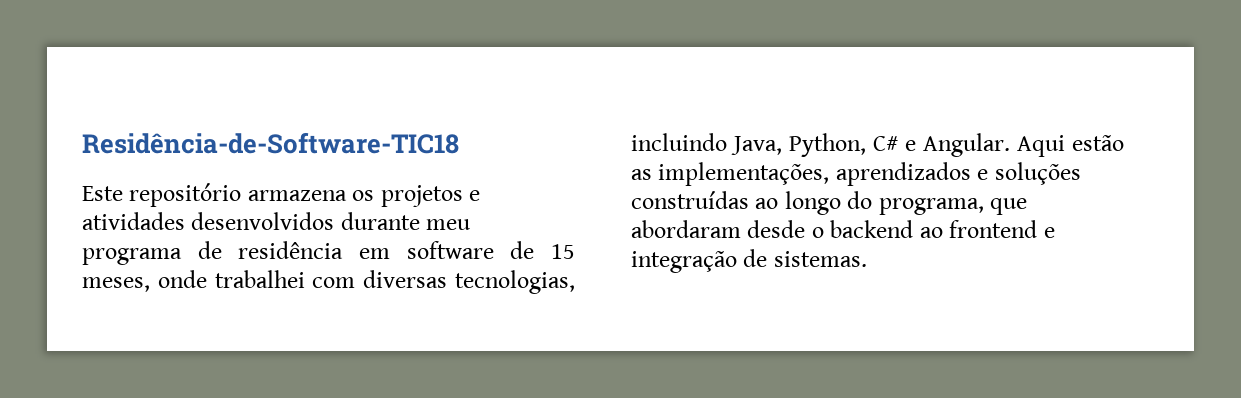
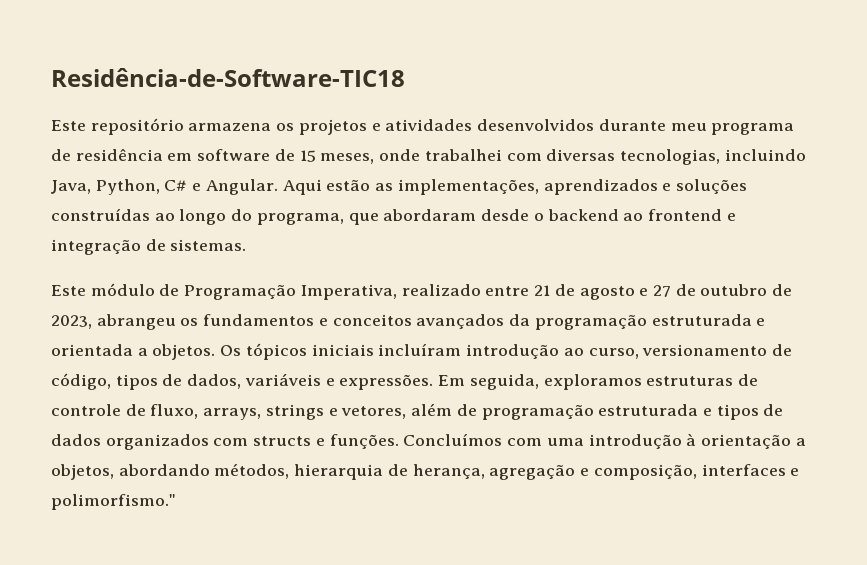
+ Este módulo de Programação Imperativa, realizado entre 21 de agosto e 27 de outubro de 2023, abrangeu os fundamentos e conceitos avançados da programação estruturada e orientada a objetos. Os tópicos iniciais incluíram introdução ao curso, versionamento de código, tipos de dados, variáveis e expressões. Em seguida, exploramos estruturas de controle de fluxo, arrays, strings e vetores, além de programação estruturada e tipos de dados organizados com structs e funções. Concluímos com uma introdução à orientação a objetos, abordando métodos, hierarquia de herança, agregação e composição, interfaces e polimorfismo."

